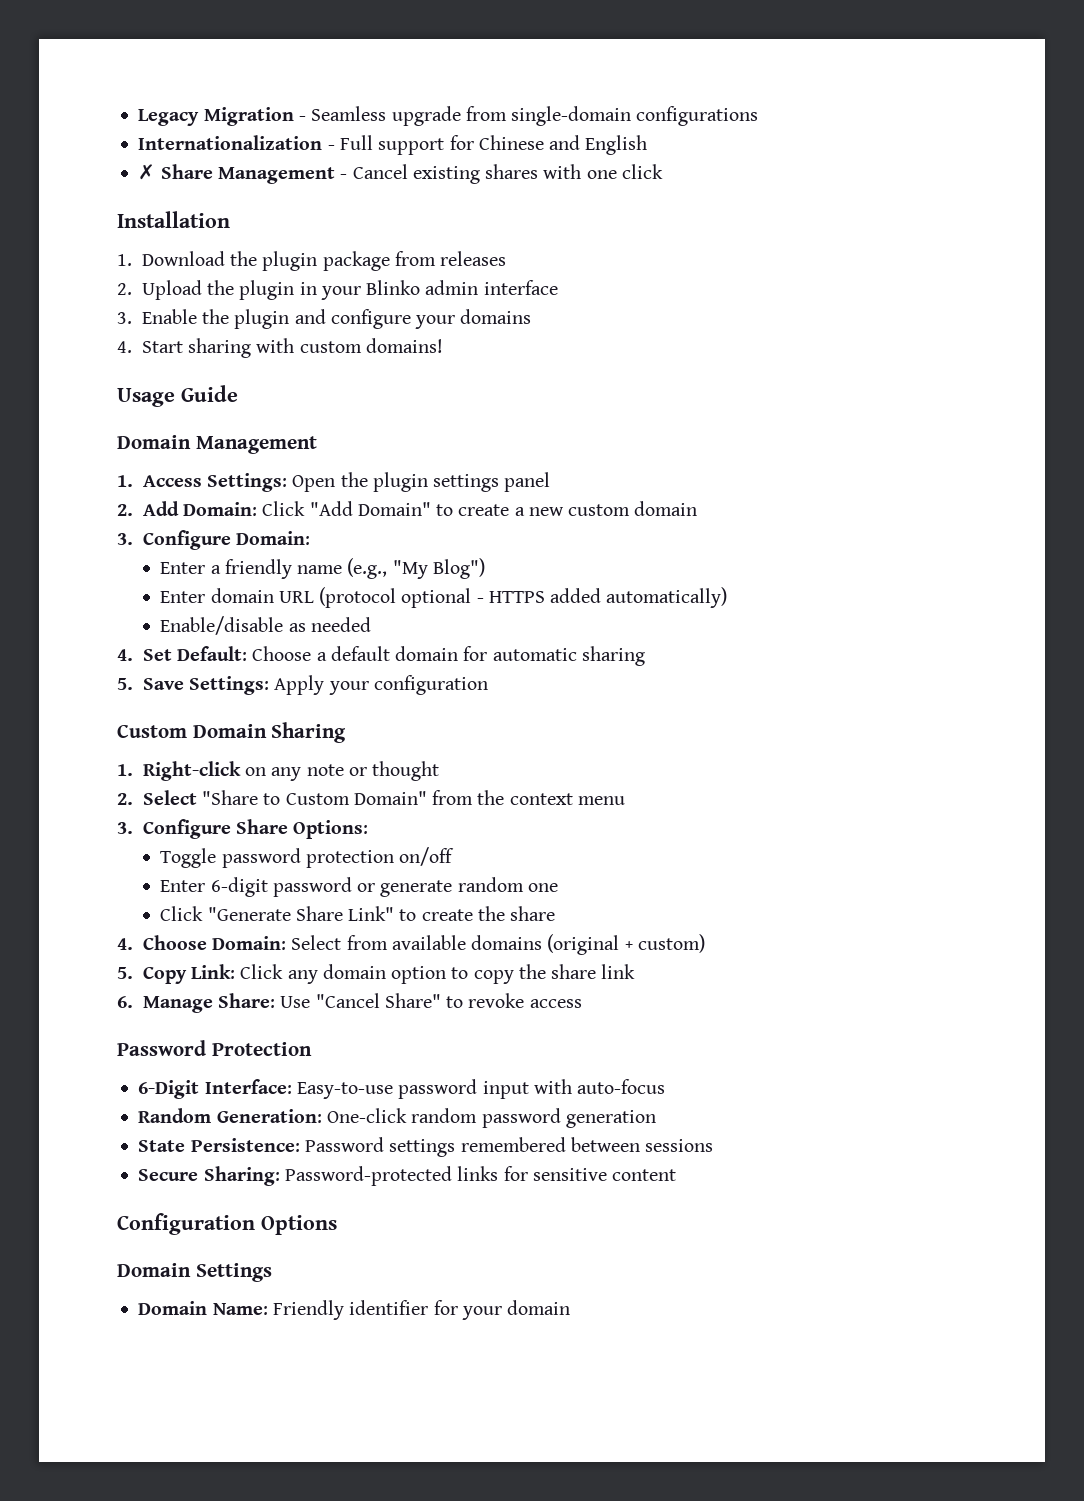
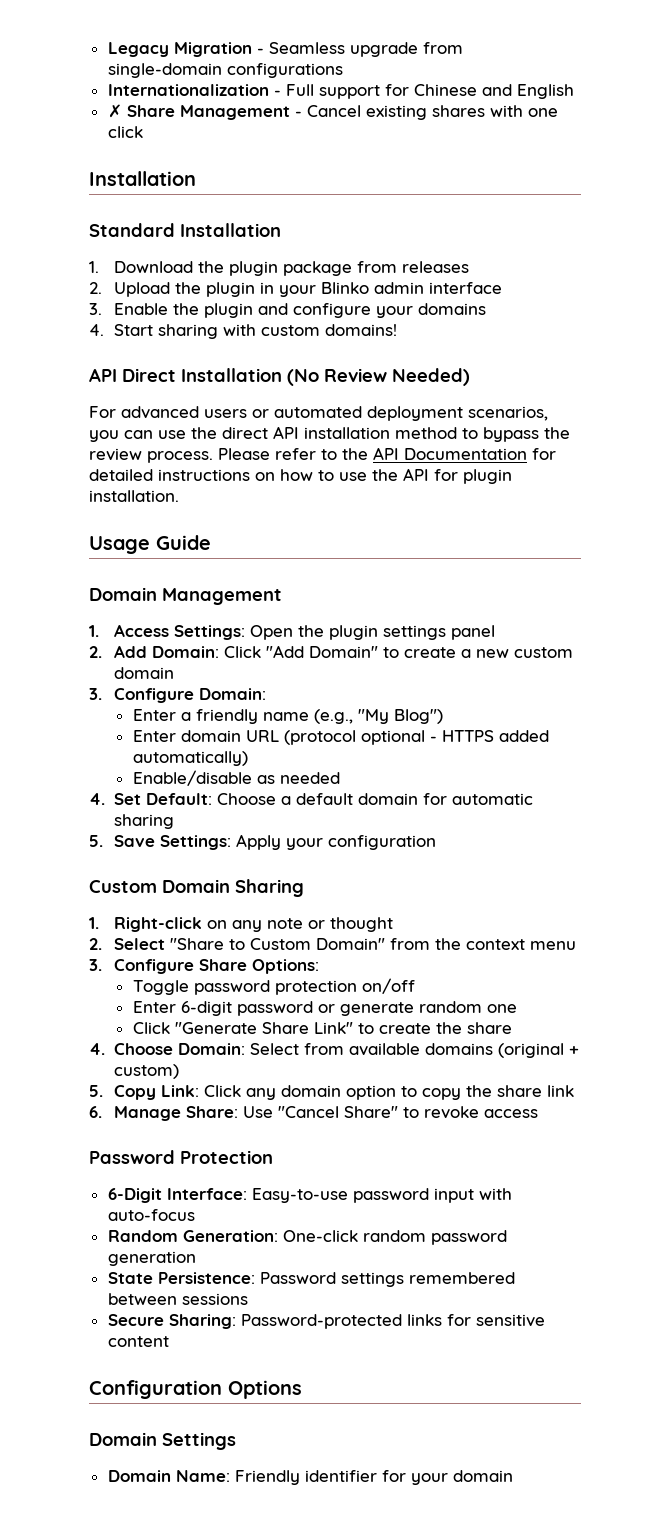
+ Standard Installation
+ API Direct Installation (No Review Needed)
+ For advanced users or automated deployment scenarios, you can use the direct API installation method to bypass the review process. Please refer to the API Documentation for detailed instructions on how to use the API for plugin installation.

